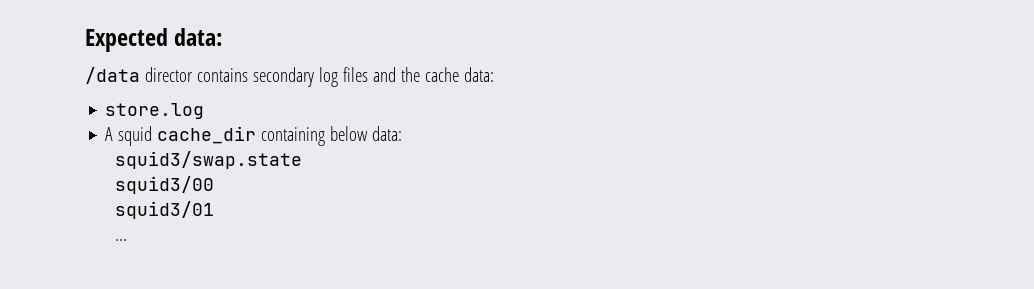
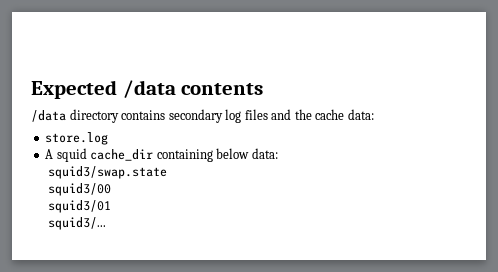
- Expected data:
- /data director contains secondary log files and the cache data:
+ Expected /data contents
+ /data directory contains secondary log files and the cache data:
- ...
+ squid3/...

